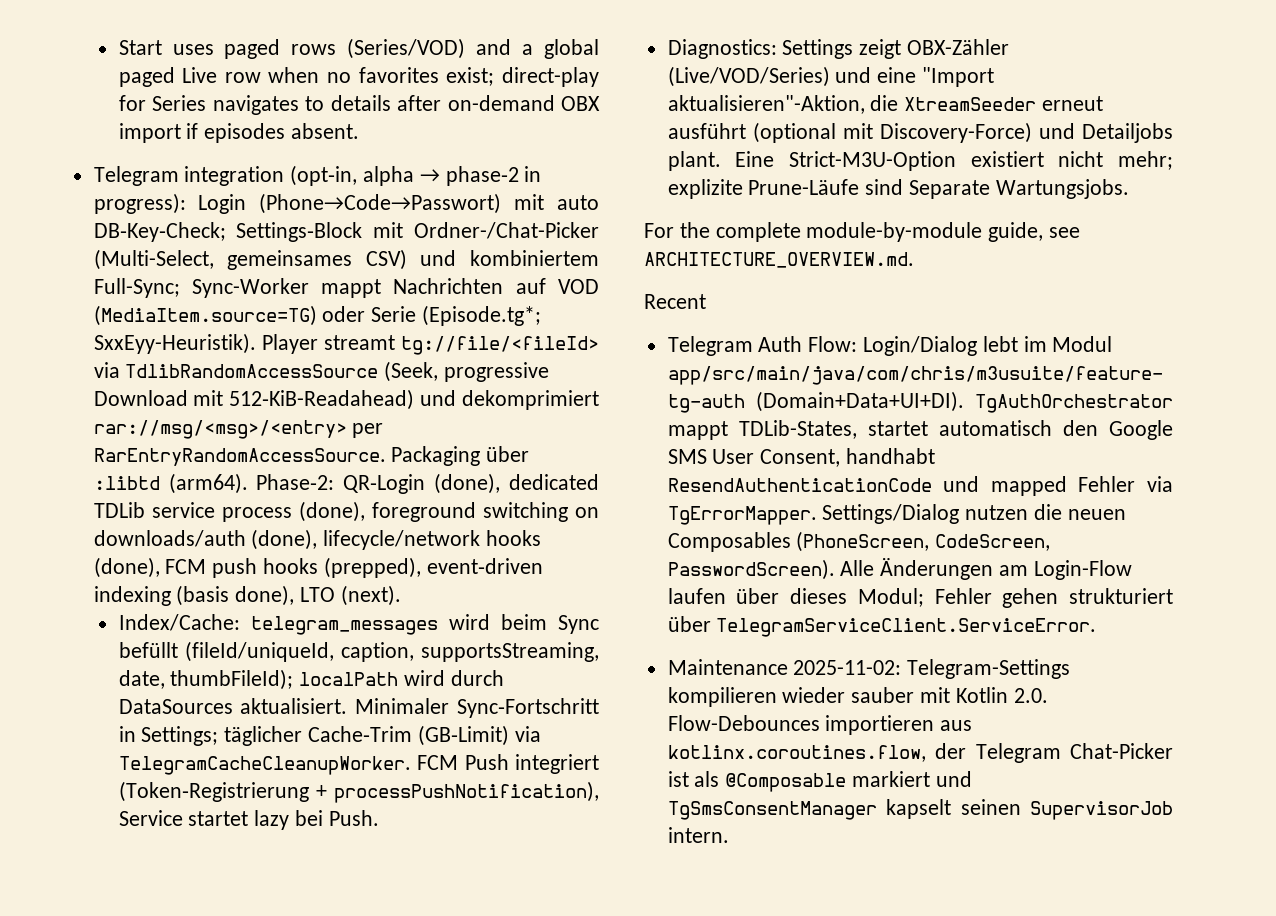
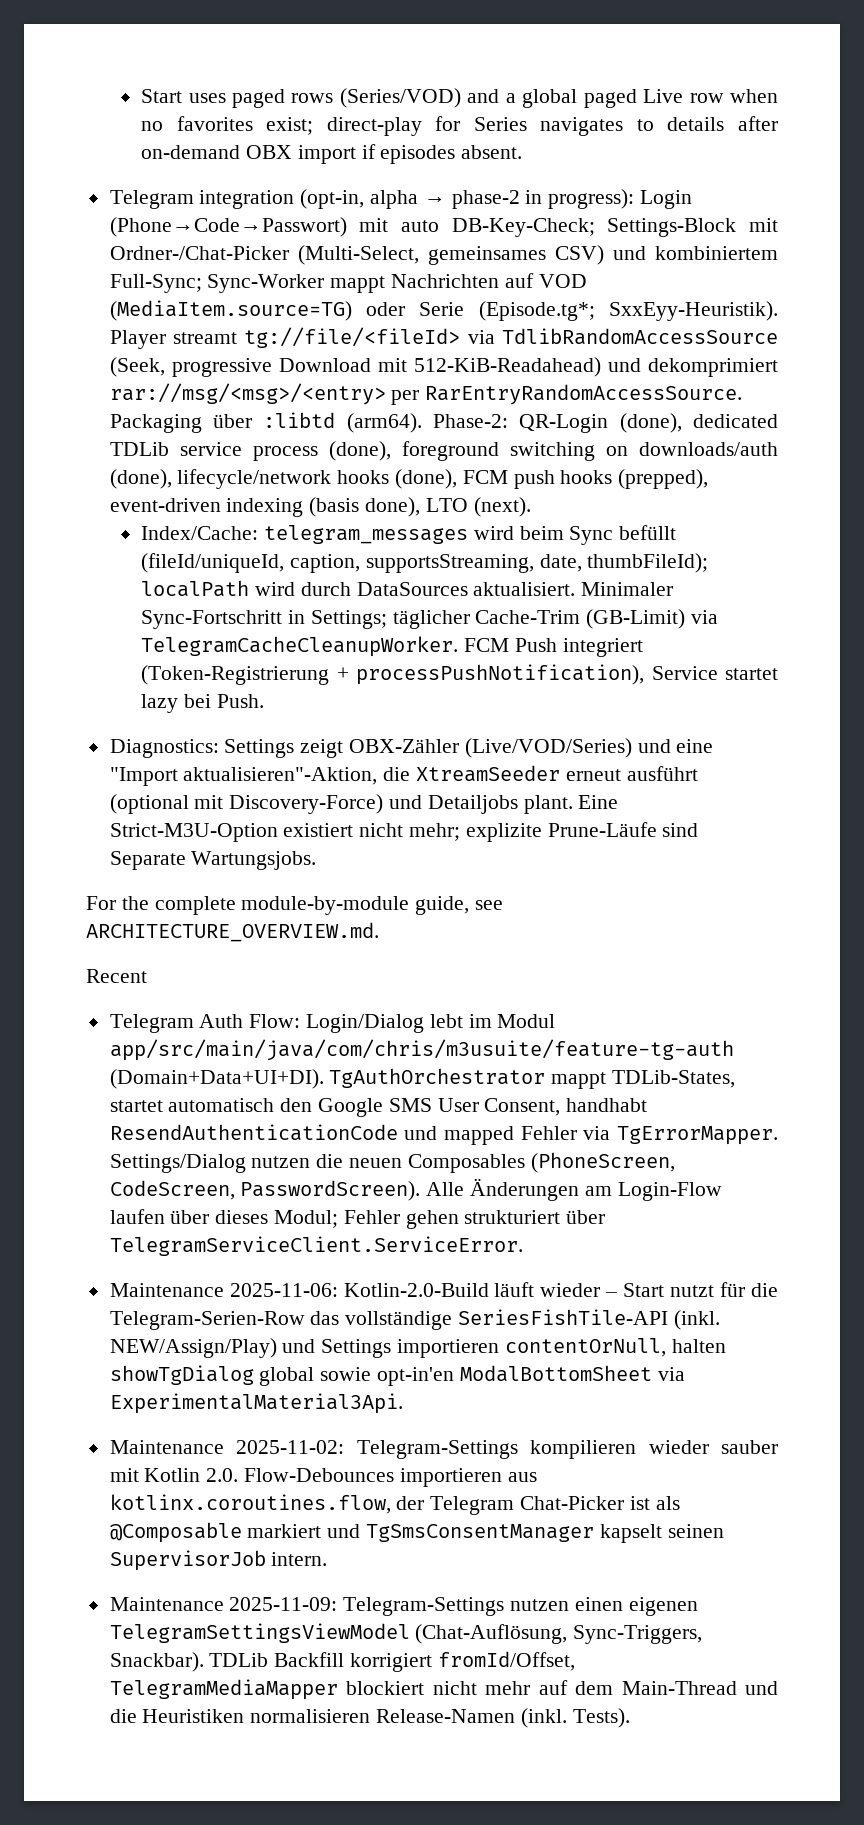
+ Maintenance 2025-11-06: Kotlin-2.0-Build läuft wieder – Start nutzt für die Telegram-Serien-Row das vollständige SeriesFishTile-API (inkl. NEW/Assign/Play) und Settings importieren contentOrNull, halten showTgDialog global sowie opt-in'en ModalBottomSheet via ExperimentalMaterial3Api.
+ Maintenance 2025-11-09: Telegram-Settings nutzen einen eigenen TelegramSettingsViewModel (Chat-Auflösung, Sync-Triggers, Snackbar). TDLib Backfill korrigiert fromId/Offset, TelegramMediaMapper blockiert nicht mehr auf dem Main-Thread und die Heuristiken normalisieren Release-Namen (inkl. Tests).

